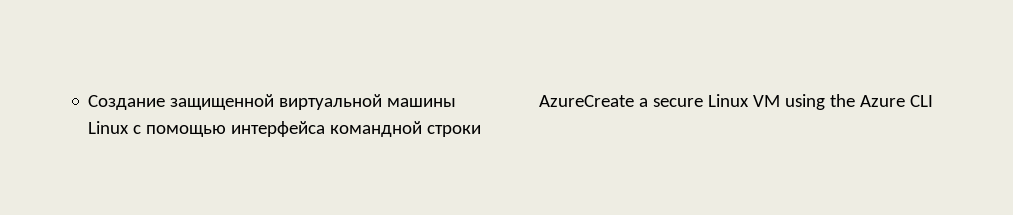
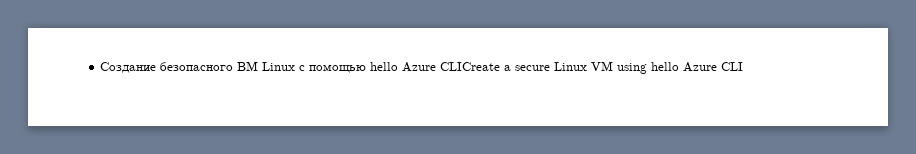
- Создание защищенной виртуальной машины Linux с помощью интерфейса командной строки AzureCreate a secure Linux VM using the Azure CLI
+ Создание безопасного ВМ Linux с помощью hello Azure CLICreate a secure Linux VM using hello Azure CLI

